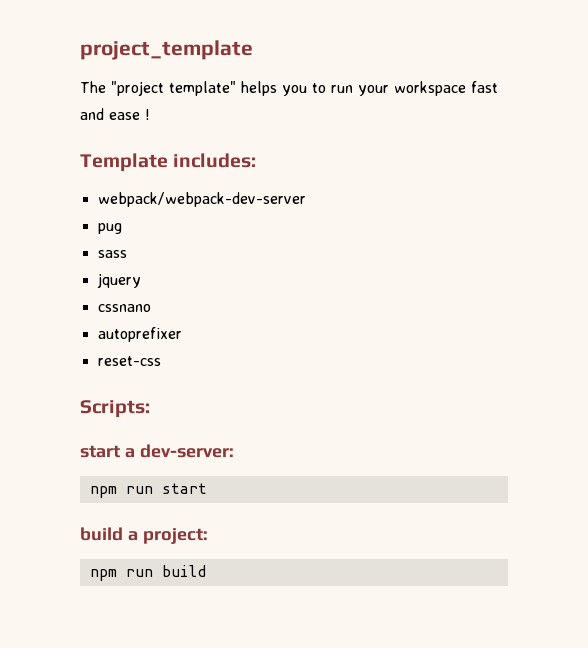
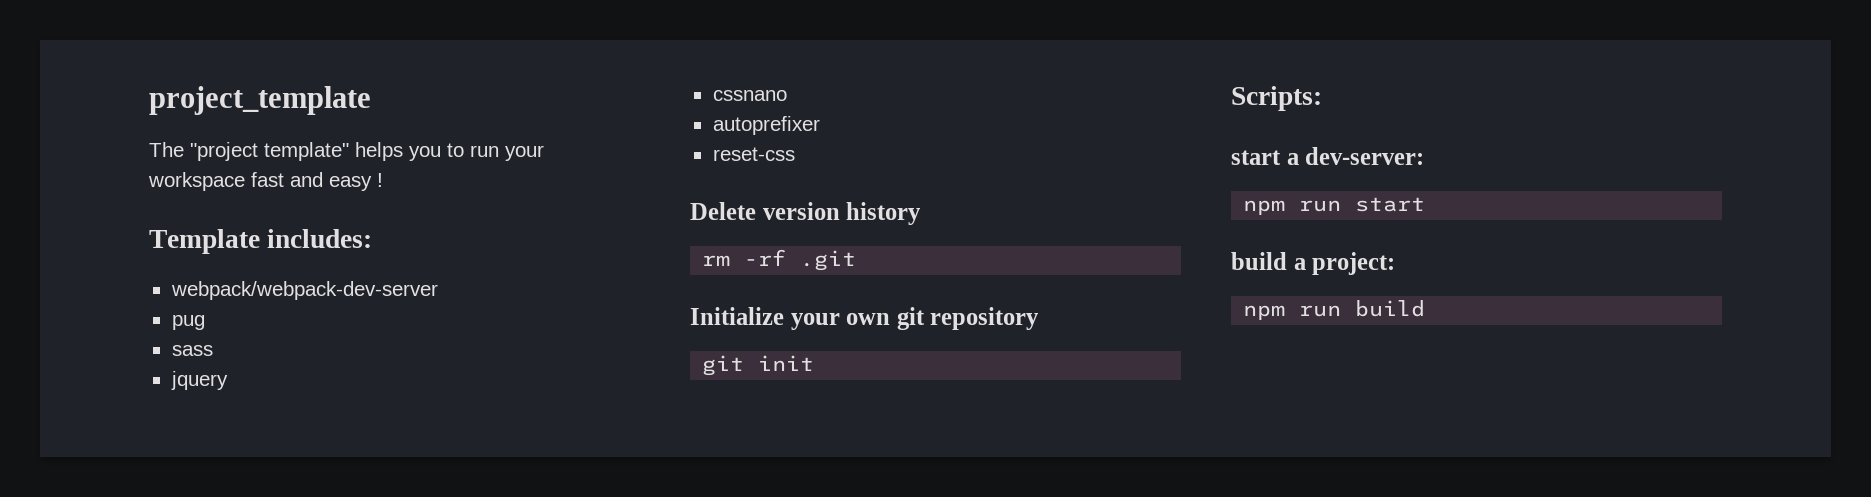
- The "project template" helps you to run your workspace fast and ease !
+ The "project template" helps you to run your workspace fast and easy !
+ Delete version history
+ rm -rf .git
+ Initialize your own git repository
+ git init

